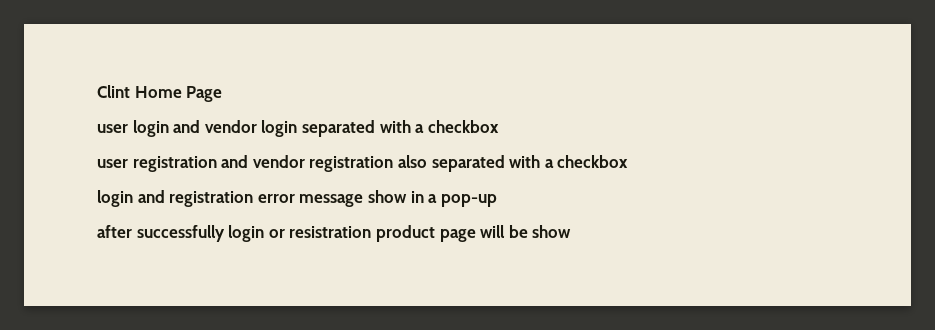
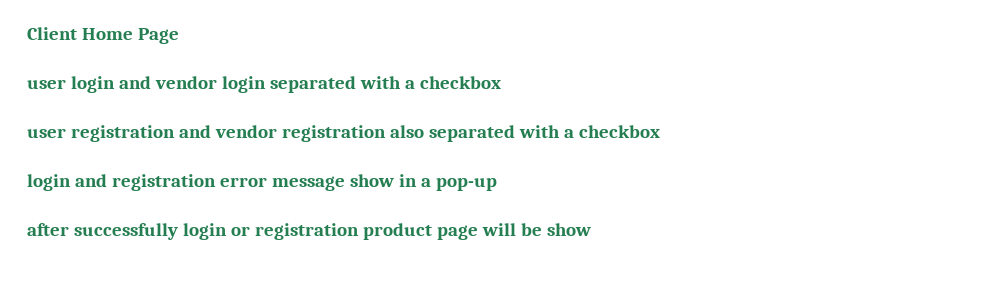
- Clint Home Page
+ Client Home Page
- after successfully login or resistration product page will be show
+ after successfully login or registration product page will be show

